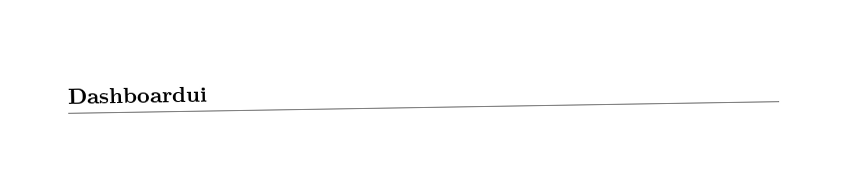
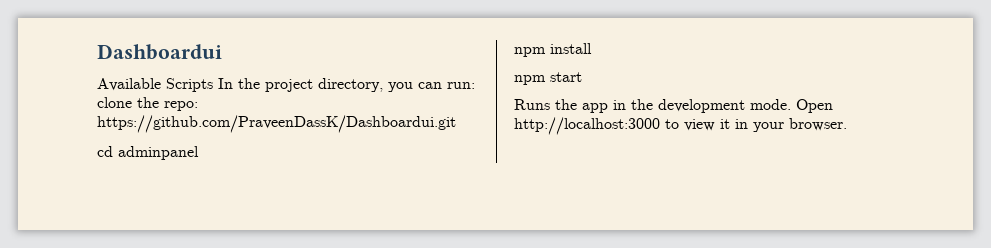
+ Available Scripts In the project directory, you can run: clone the repo: https://github.com/PraveenDassK/Dashboardui.git
+ cd adminpanel
+ npm install
+ npm start
+ Runs the app in the development mode. Open http://localhost:3000 to view it in your browser.

